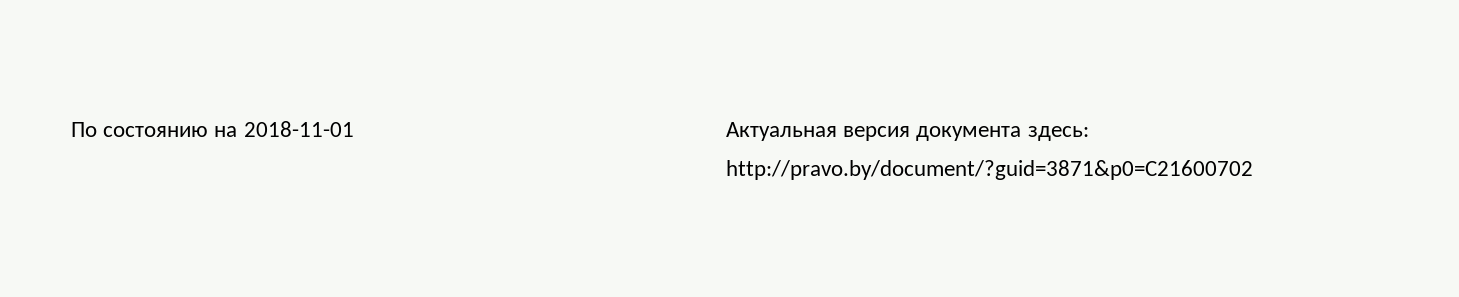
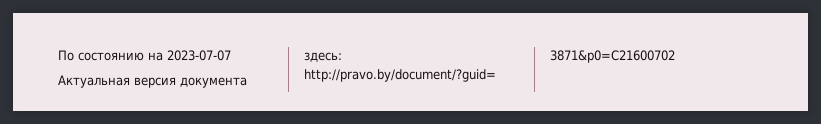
- По состоянию на 2018-11-01
+ По состоянию на 2023-07-07

